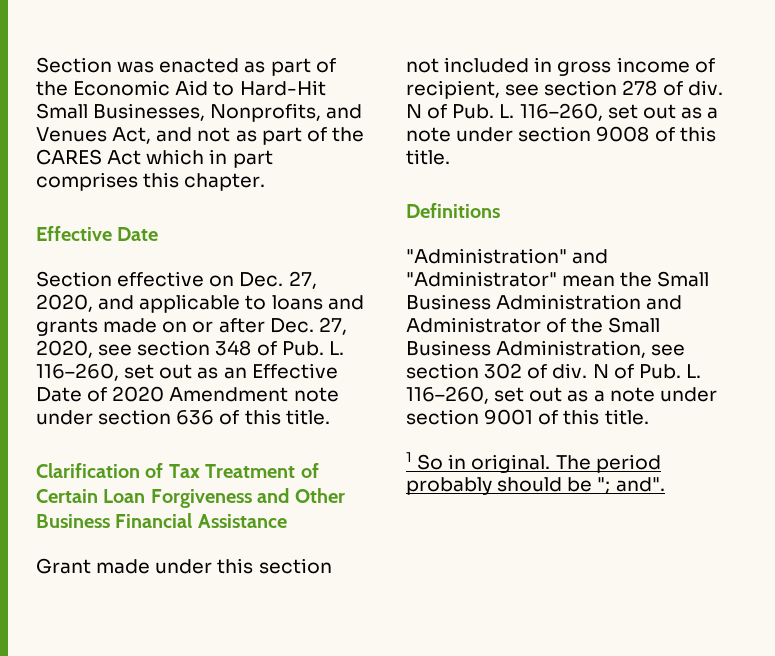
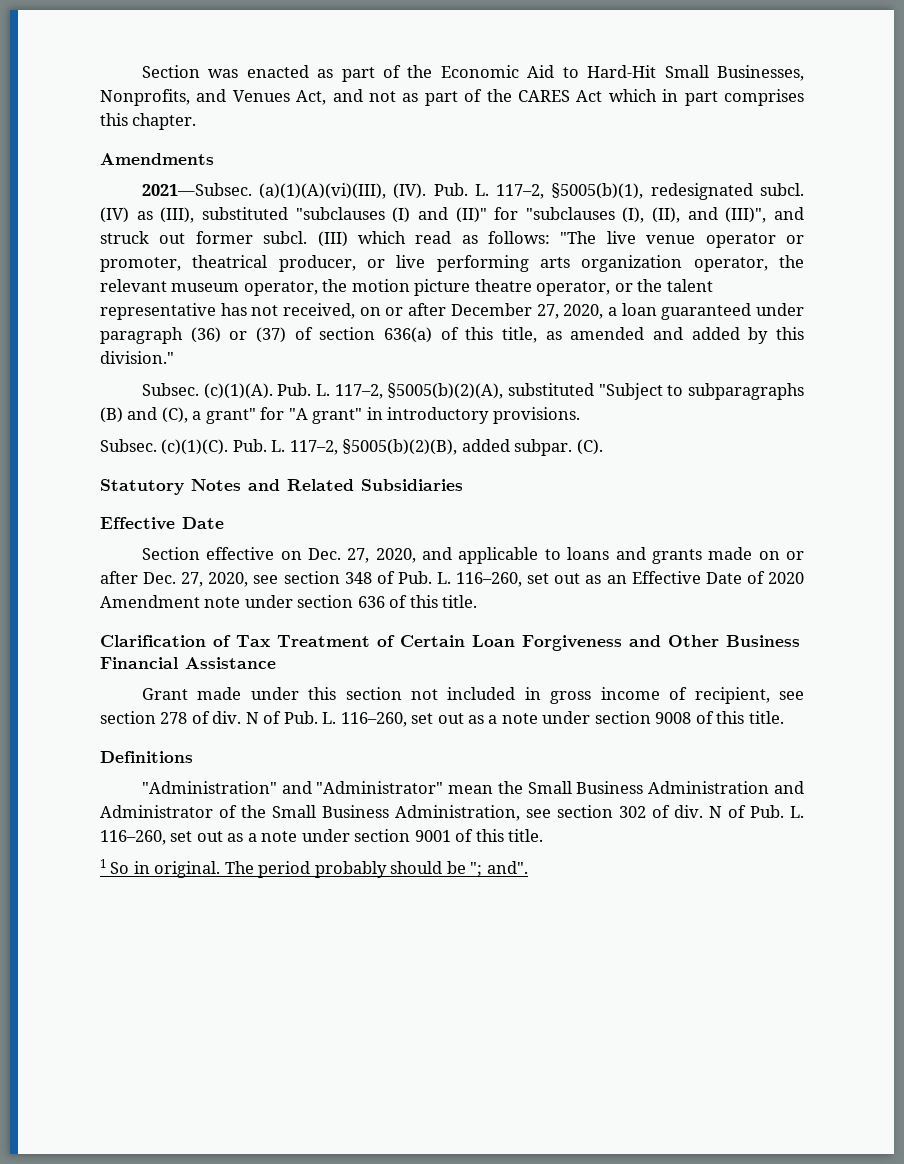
+ Amendments
+ 2021—Subsec. (a)(1)(A)(vi)(III), (IV). Pub. L. 117–2, §5005(b)(1), redesignated subcl. (IV) as (III), substituted "subclauses (I) and (II)" for "subclauses (I), (II), and (III)", and struck out former subcl. (III) which read as follows: "The live venue operator or promoter, theatrical producer, or live performing arts organization operator, the relevant museum operator, the motion picture theatre operator, or the talent representative has not received, on or after December 27, 2020, a loan guaranteed under paragraph (36) or (37) of section 636(a) of this title, as amended and added by this division."
+ Subsec. (c)(1)(A). Pub. L. 117–2, §5005(b)(2)(A), substituted "Subject to subparagraphs (B) and (C), a grant" for "A grant" in introductory provisions.
+ Subsec. (c)(1)(C). Pub. L. 117–2, §5005(b)(2)(B), added subpar. (C).
+ Statutory Notes and Related Subsidiaries

